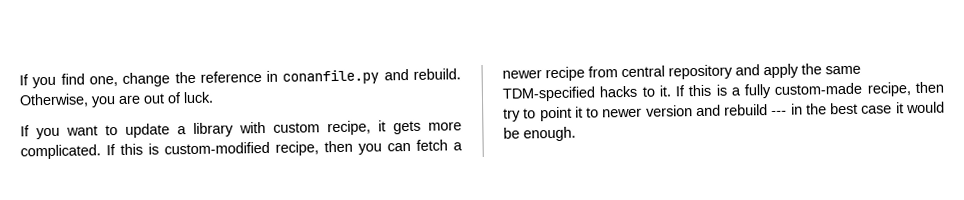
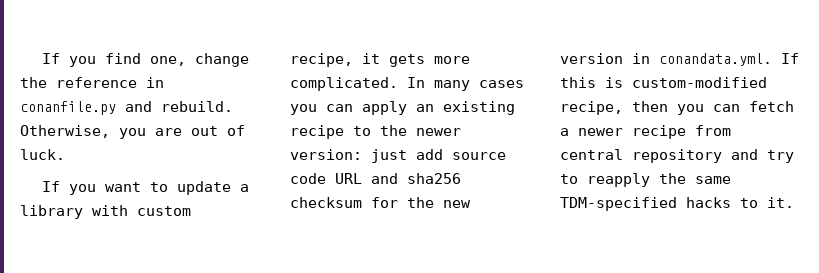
- If this is custom-modified recipe, then you can fetch a newer recipe from central repository and apply the same TDM-specified hacks to it. If this is a fully custom-made recipe, then try to point it to newer version and rebuild --- in the best case it would be enough.
+ In many cases you can apply an existing recipe to the newer version: just add source code URL and sha256 checksum for the new version in conandata.yml. If this is custom-modified recipe, then you can fetch a newer recipe from central repository and try to reapply the same TDM-specified hacks to it.

